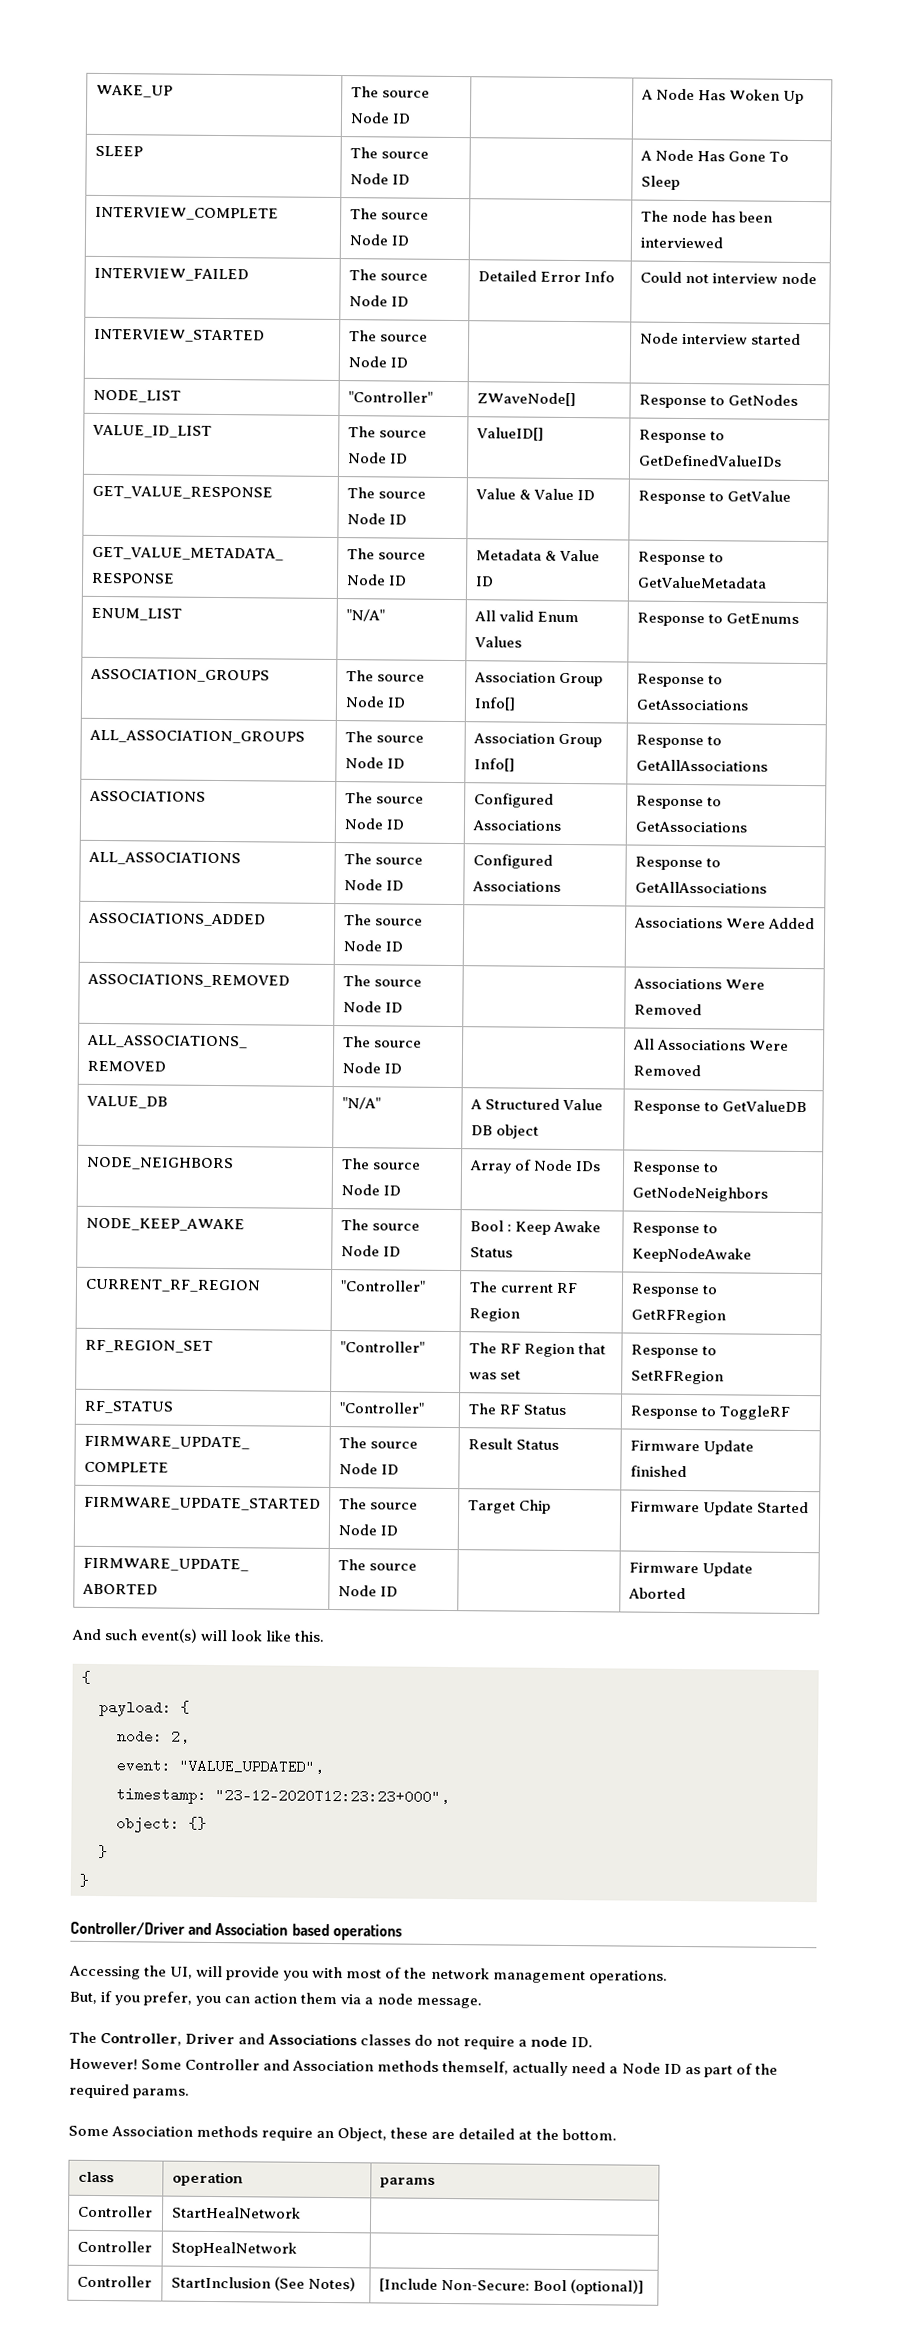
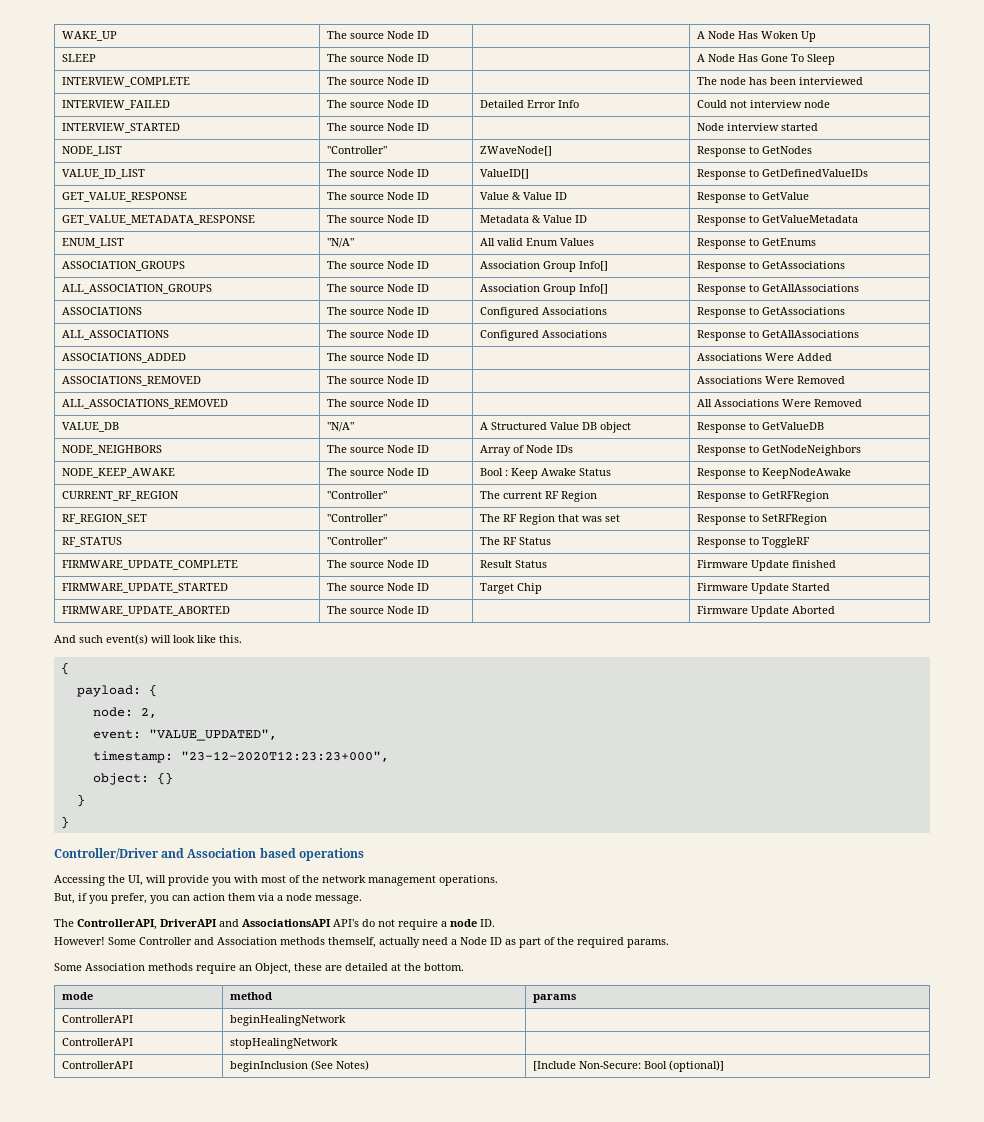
- The Controller, Driver and Associations classes do not require a node ID.
+ The ControllerAPI, DriverAPI and AssociationsAPI API's do not require a node ID.
- class | operation | params
+ mode | method | params
- Controller | StartHealNetwork |
- Controller | StopHealNetwork |
- Controller | StartInclusion (See Notes) | [Include Non-Secure: Bool (optional)]
+ ControllerAPI | beginHealingNetwork |
+ ControllerAPI | stopHealingNetwork |
+ ControllerAPI | beginInclusion (See Notes) | [Include Non-Secure: Bool (optional)]

